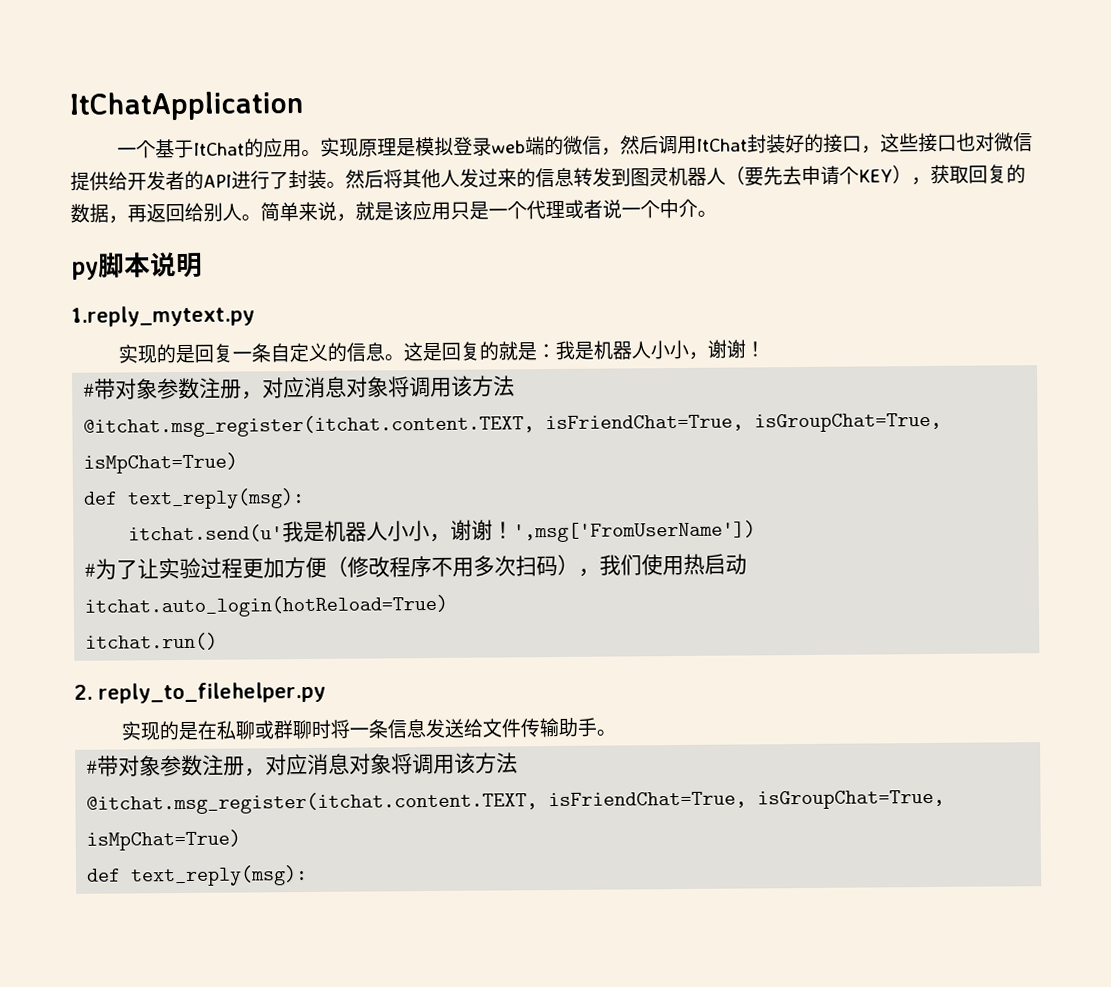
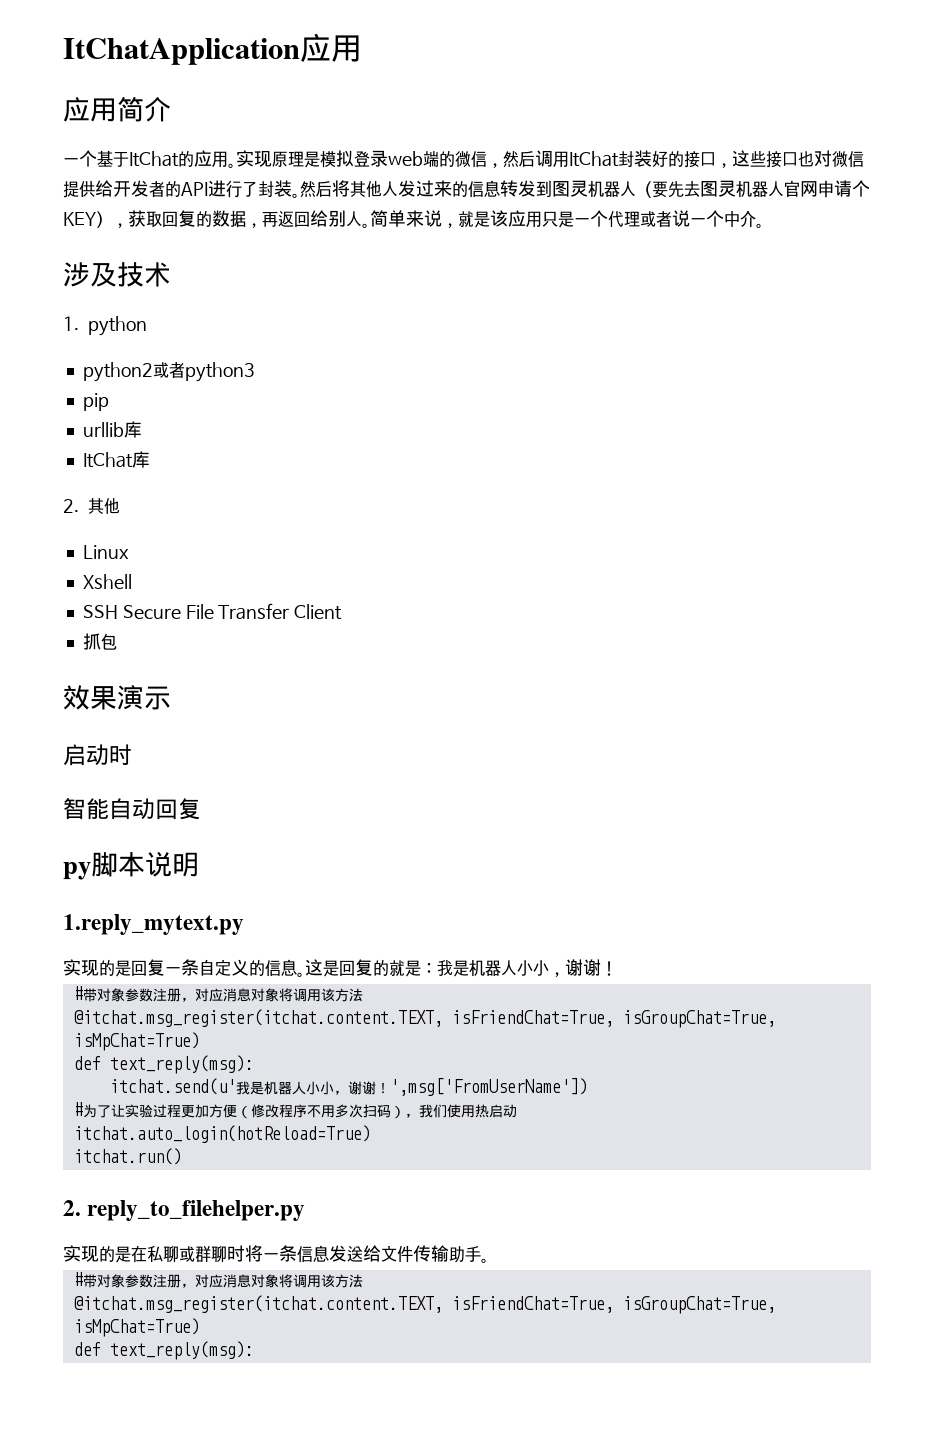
- ItChatApplication
+ ItChatApplication应用
+ 应用简介
- 然后将其他人发过来的信息转发到图灵机器人（要先去申请个KEY），获取回复的数据，再返回给别人。
+ 然后将其他人发过来的信息转发到图灵机器人（要先去图灵机器人官网申请个KEY），获取回复的数据，再返回给别人。
+ 涉及技术
+ 1. python
+ python2或者python3
+ pip
+ urllib库
+ ItChat库
+ 2.其他
+ Linux
+ Xshell
+ SSH Secure File Transfer Client
+ 抓包
+ 效果演示
+ 启动时
+ 智能自动回复

